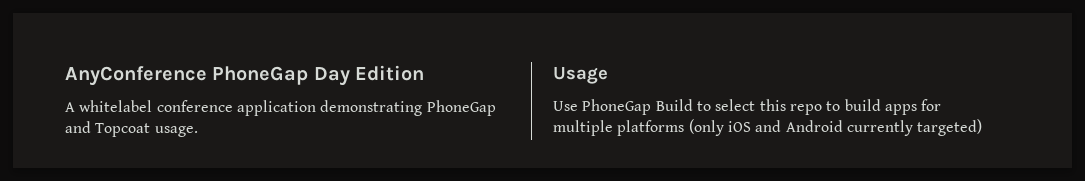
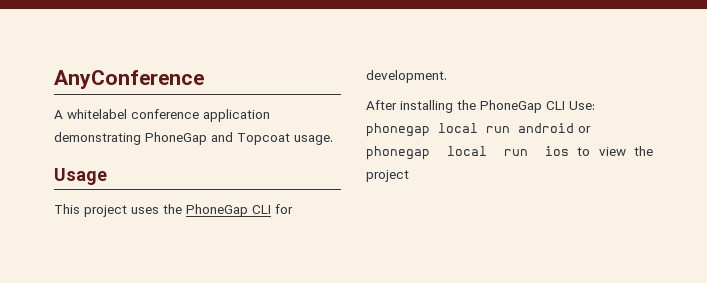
- AnyConference PhoneGap Day Edition
+ AnyConference
- Use PhoneGap Build to select this repo to build apps for multiple platforms (only iOS and Android currently targeted)
+ This project uses the PhoneGap CLI for development.
+ After installing the PhoneGap CLI Use: phonegap local run android or phonegap local run ios to view the project

